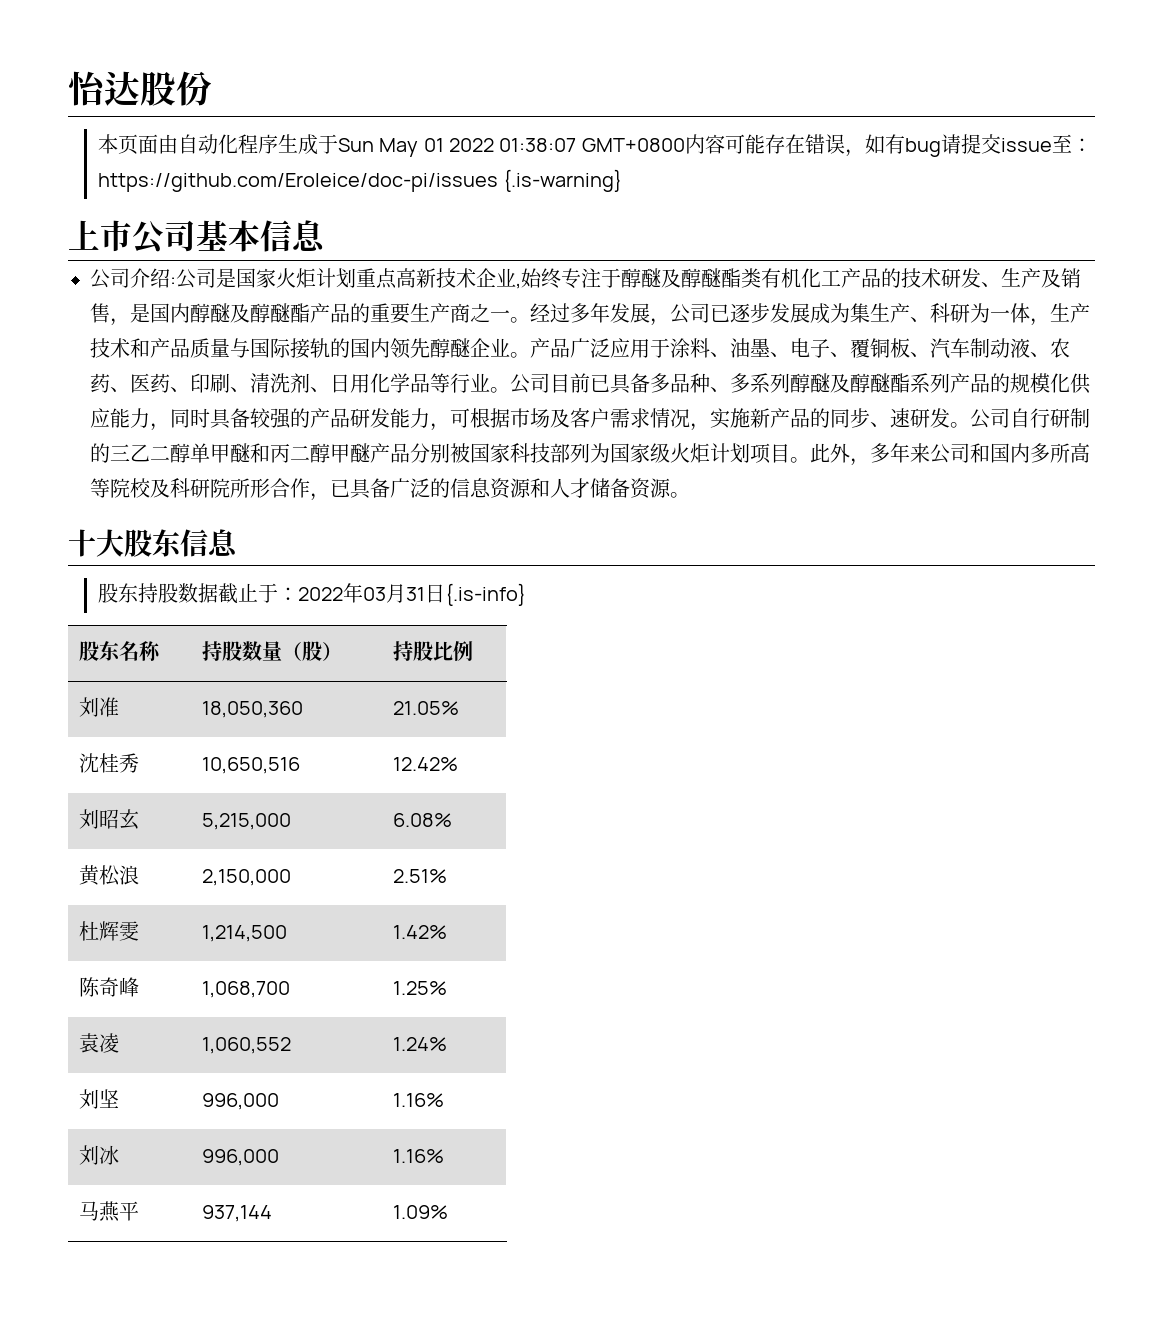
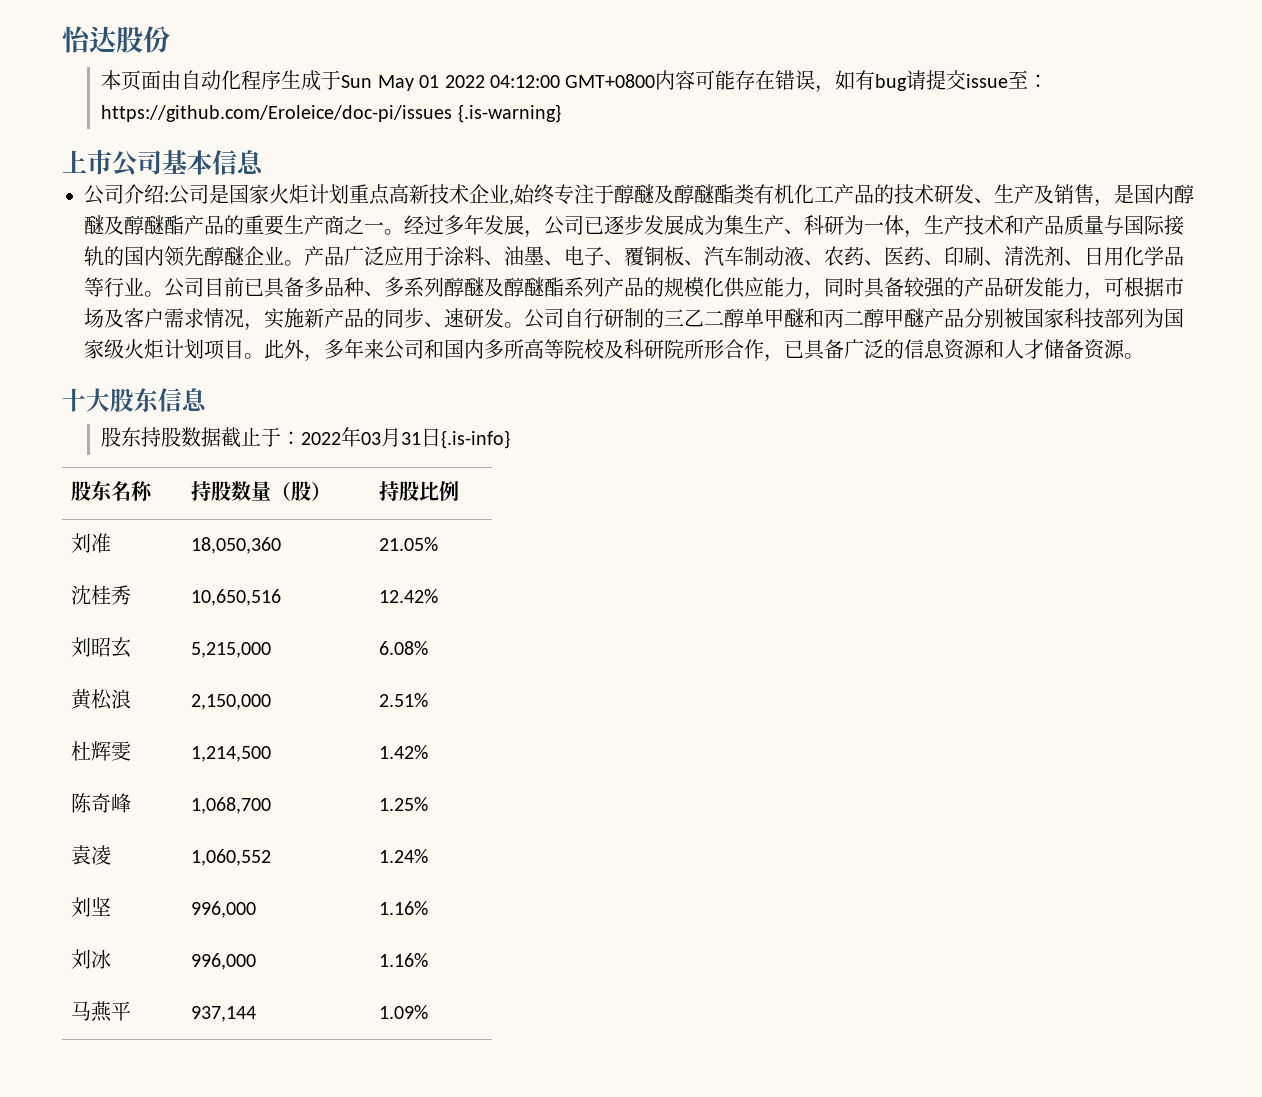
- 本页面由自动化程序生成于Sun May 01 2022 01:38:07 GMT+0800内容可能存在错误，如有bug请提交issue至：https://github.com/Eroleice/doc-pi/issues {.is-warning}
+ 本页面由自动化程序生成于Sun May 01 2022 04:12:00 GMT+0800内容可能存在错误，如有bug请提交issue至：https://github.com/Eroleice/doc-pi/issues {.is-warning}

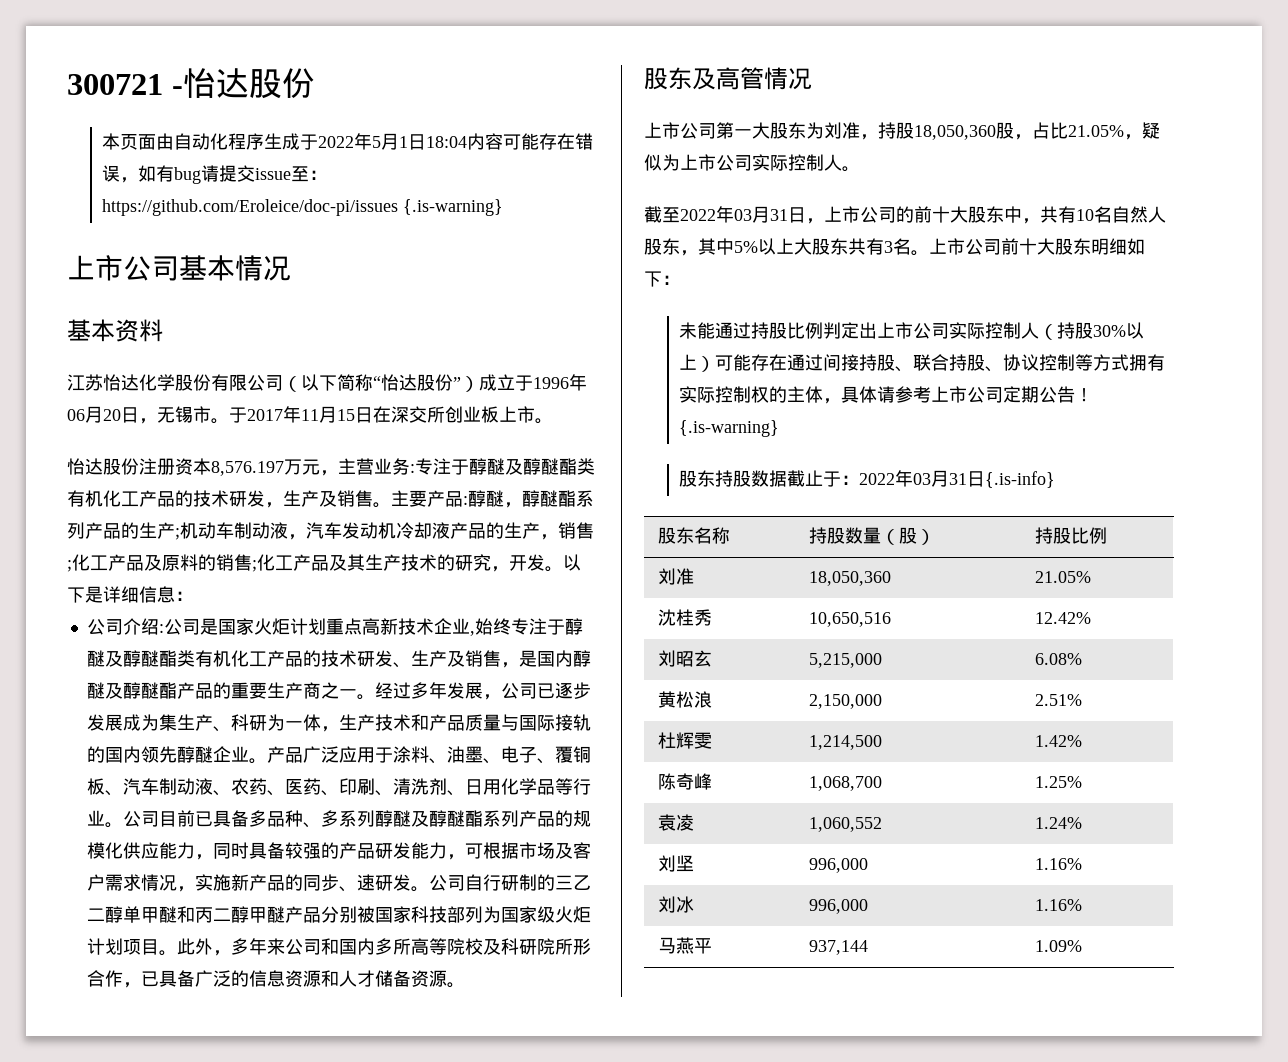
- 怡达股份
+ 300721 -怡达股份
- 本页面由自动化程序生成于Sun May 01 2022 04:12:00 GMT+0800内容可能存在错误，如有bug请提交issue至：https://github.com/Eroleice/doc-pi/issues {.is-warning}
+ 本页面由自动化程序生成于2022年5月1日18:04内容可能存在错误，如有bug请提交issue至：https://github.com/Eroleice/doc-pi/issues {.is-warning}
- 上市公司基本信息
+ 上市公司基本情况
+ 基本资料
+ 江苏怡达化学股份有限公司（以下简称“怡达股份”）成立于1996年06月20日，无锡市。于2017年11月15日在深交所创业板上市。
+ 怡达股份注册资本8,576.197万元，主营业务:专注于醇醚及醇醚酯类有机化工产品的技术研发，生产及销售。主要产品:醇醚，醇醚酯系列产品的生产;机动车制动液，汽车发动机冷却液产品的生产，销售;化工产品及原料的销售;化工产品及其生产技术的研究，开发。以下是详细信息：
- 十大股东信息
+ 股东及高管情况
+ 上市公司第一大股东为刘准，持股18,050,360股，占比21.05%，疑似为上市公司实际控制人。
+ 截至2022年03月31日，上市公司的前十大股东中，共有10名自然人股东，其中5%以上大股东共有3名。上市公司前十大股东明细如下：
+ 未能通过持股比例判定出上市公司实际控制人（持股30%以上）可能存在通过间接持股、联合持股、协议控制等方式拥有实际控制权的主体，具体请参考上市公司定期公告！{.is-warning}

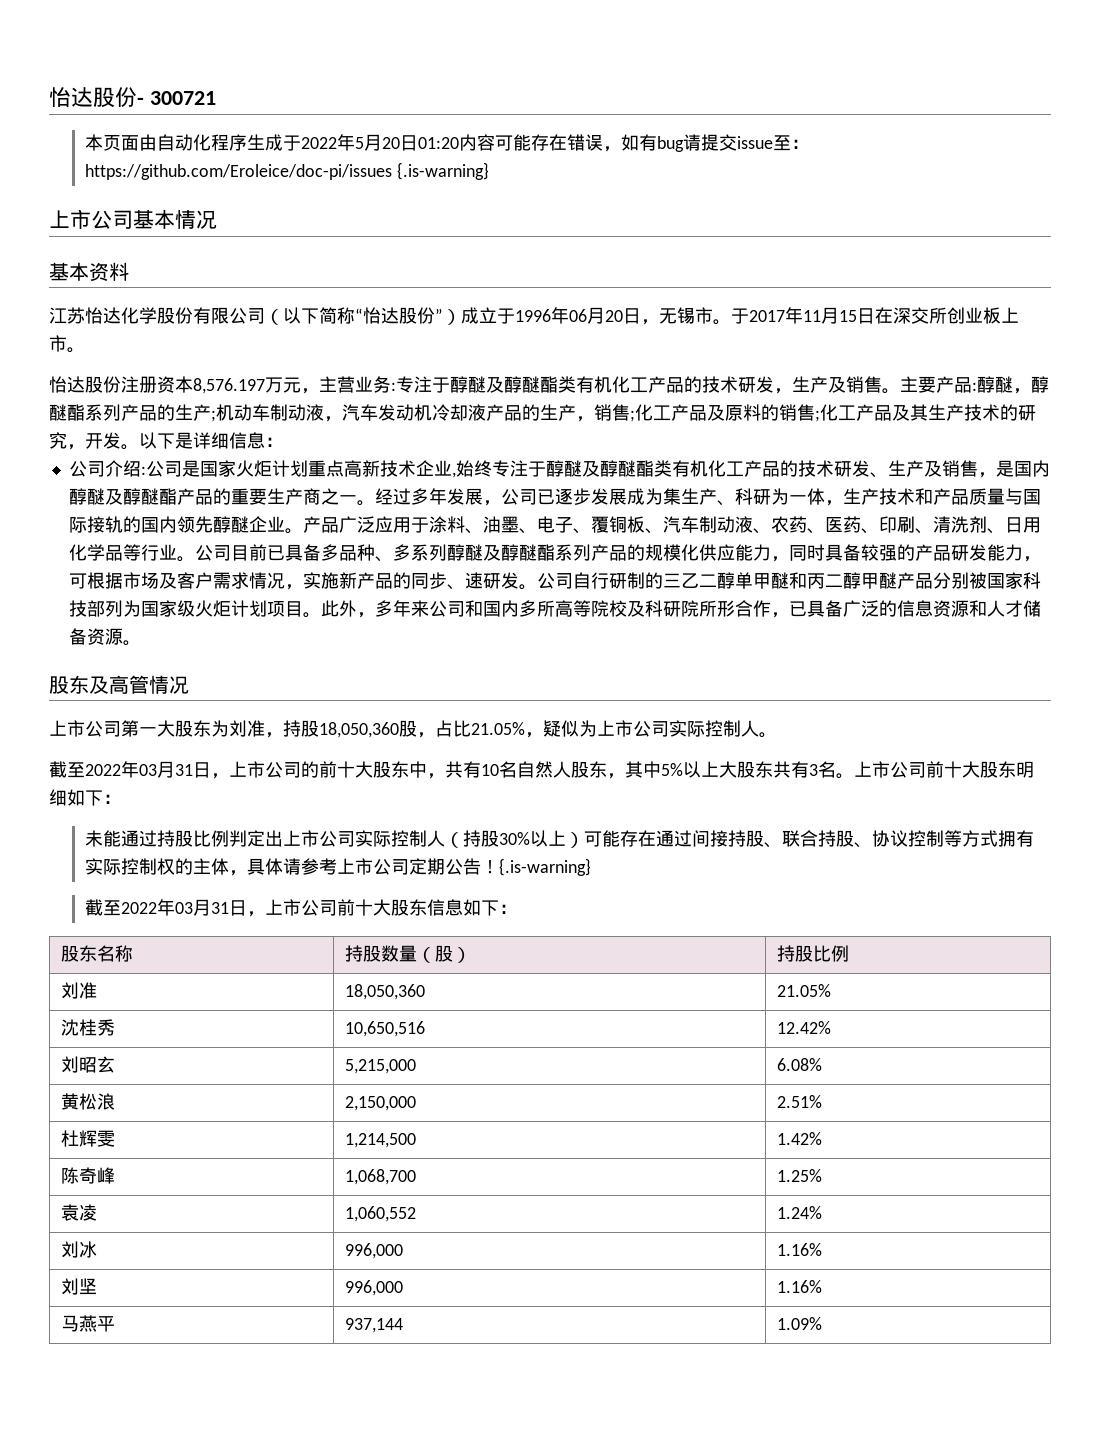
- 300721 -怡达股份
+ 怡达股份- 300721
- 本页面由自动化程序生成于2022年5月1日18:04内容可能存在错误，如有bug请提交issue至：https://github.com/Eroleice/doc-pi/issues {.is-warning}
+ 本页面由自动化程序生成于2022年5月20日01:20内容可能存在错误，如有bug请提交issue至：https://github.com/Eroleice/doc-pi/issues {.is-warning}
- 股东持股数据截止于：2022年03月31日{.is-info}
+ 截至2022年03月31日，上市公司前十大股东信息如下：
- 刘坚 | 996,000 | 1.16%
+ 刘冰 | 996,000 | 1.16%
- 刘冰 | 996,000 | 1.16%
+ 刘坚 | 996,000 | 1.16%

